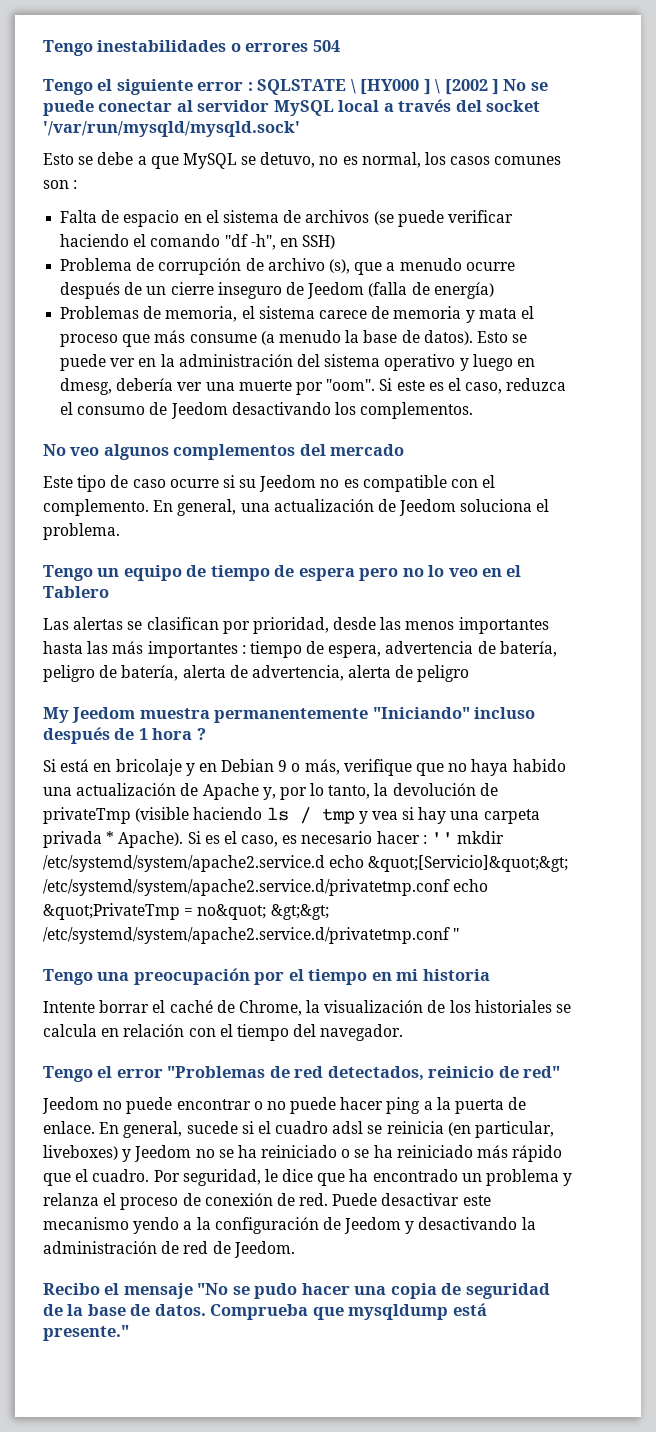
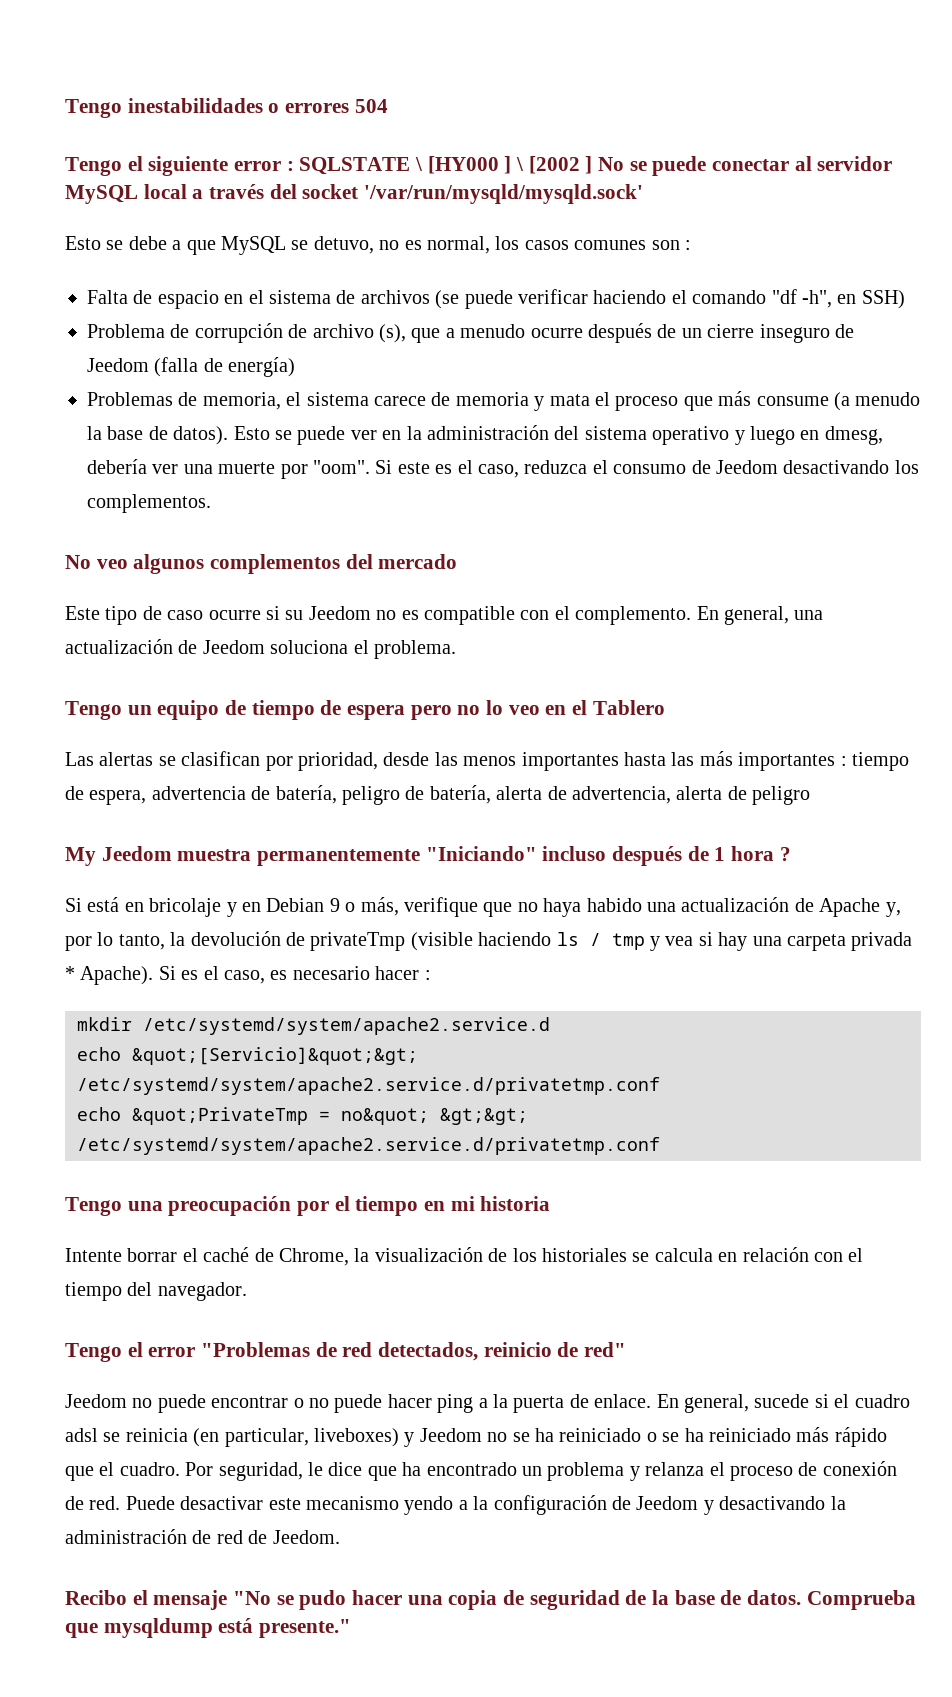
- Si es el caso, es necesario hacer : '' mkdir /etc/systemd/system/apache2.service.d echo &quot;[Servicio]&quot;&gt; /etc/systemd/system/apache2.service.d/privatetmp.conf echo &quot;PrivateTmp = no&quot; &gt;&gt; /etc/systemd/system/apache2.service.d/privatetmp.conf ''
+ Si es el caso, es necesario hacer :
+ mkdir /etc/systemd/system/apache2.service.d
+ echo &quot;[Servicio]&quot;&gt; /etc/systemd/system/apache2.service.d/privatetmp.conf
+ echo &quot;PrivateTmp = no&quot; &gt;&gt; /etc/systemd/system/apache2.service.d/privatetmp.conf

